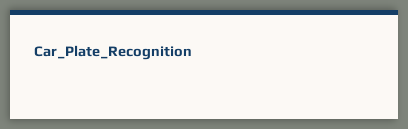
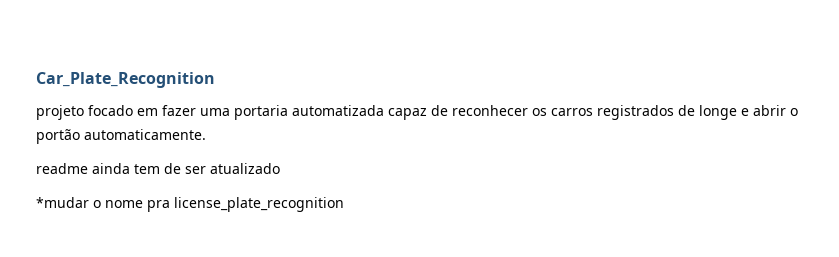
+ projeto focado em fazer uma portaria automatizada capaz de reconhecer os carros registrados de longe e abrir o portão automaticamente.
+ readme ainda tem de ser atualizado
+ *mudar o nome pra license_plate_recognition

